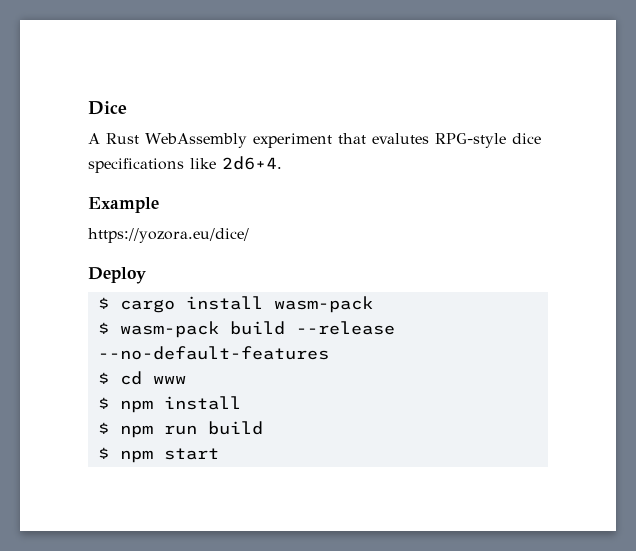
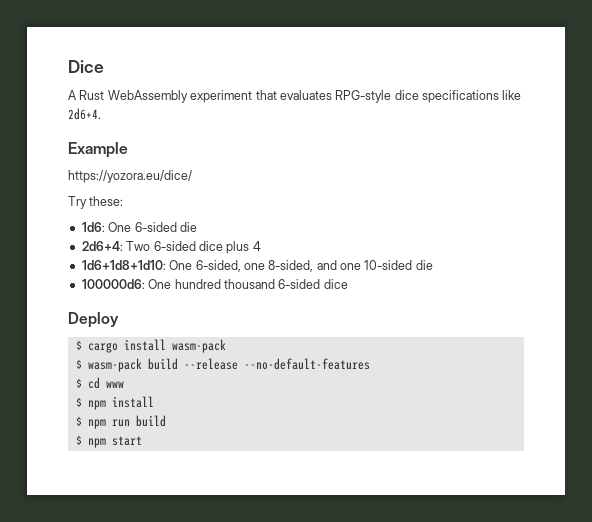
- A Rust WebAssembly experiment that evalutes RPG-style dice specifications like 2d6+4.
+ A Rust WebAssembly experiment that evaluates RPG-style dice specifications like 2d6+4.
+ Try these:
+ 1d6: One 6-sided die
+ 2d6+4: Two 6-sided dice plus 4
+ 1d6+1d8+1d10: One 6-sided, one 8-sided, and one 10-sided die
+ 100000d6: One hundred thousand 6-sided dice

